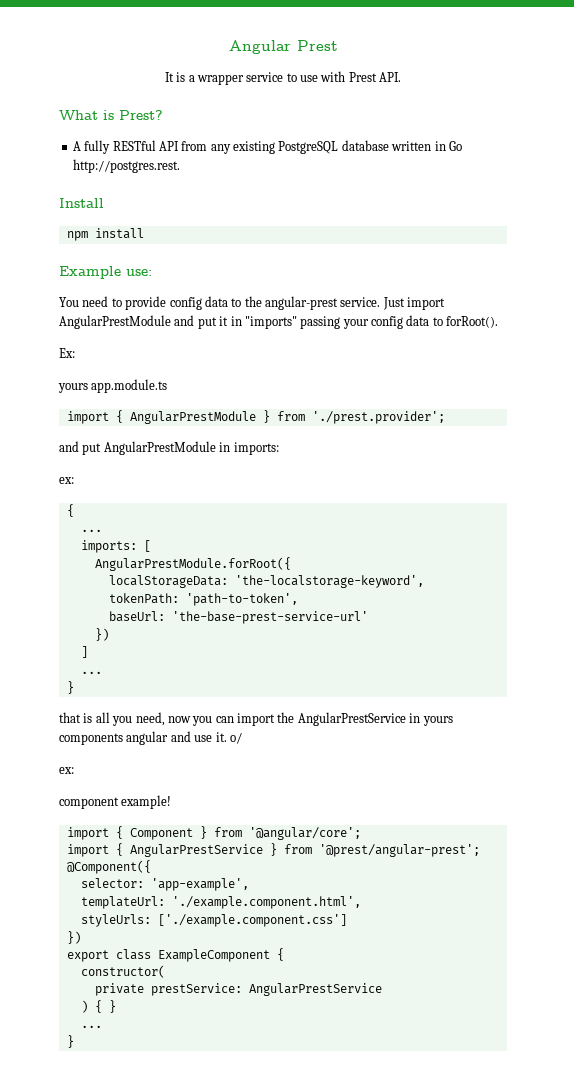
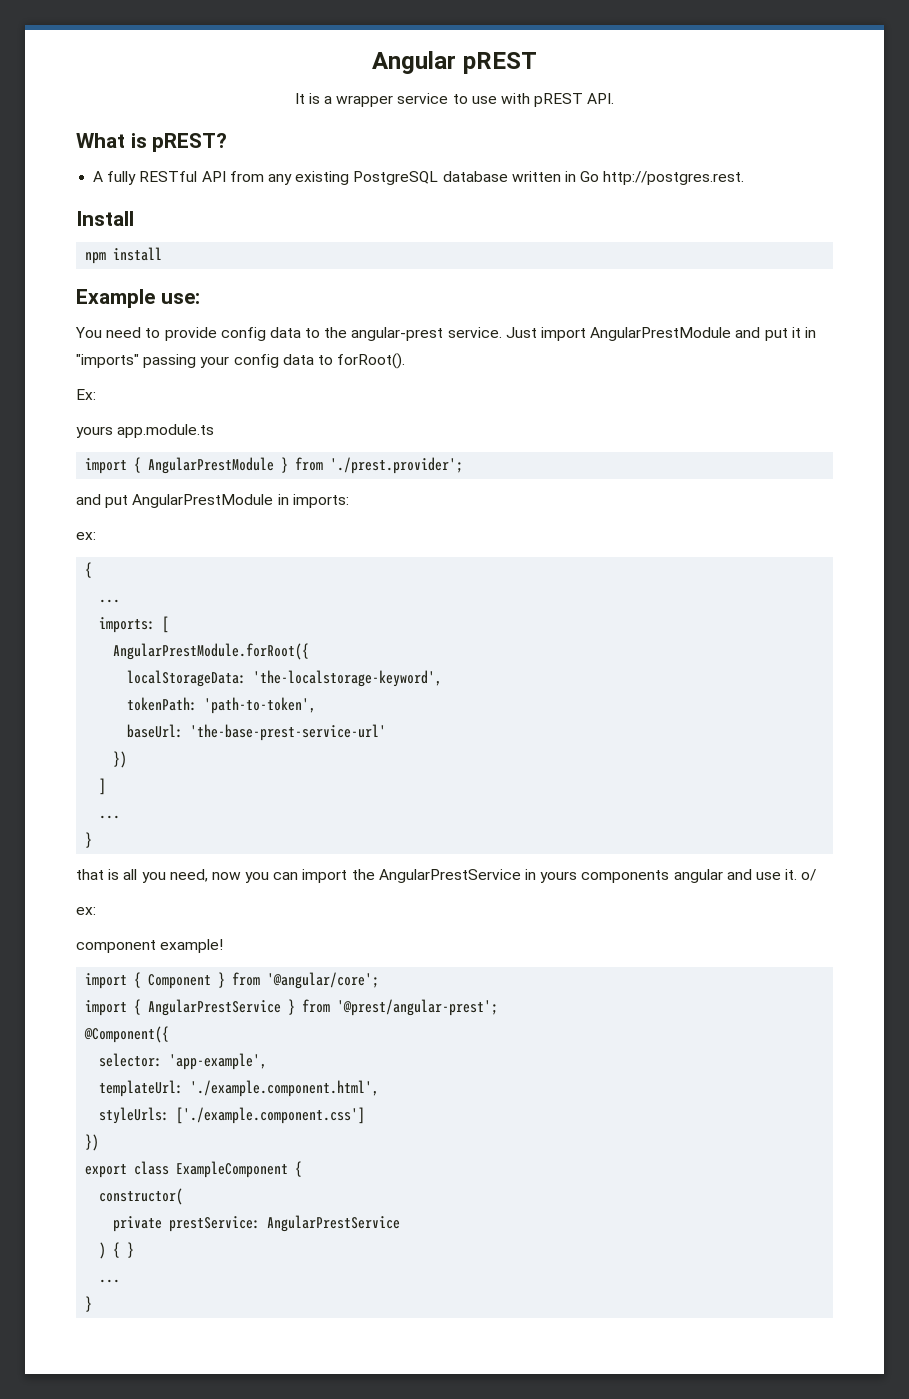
- Angular Prest
+ Angular pREST
- It is a wrapper service to use with Prest API.
+ It is a wrapper service to use with pREST API.
- What is Prest?
+ What is pREST?

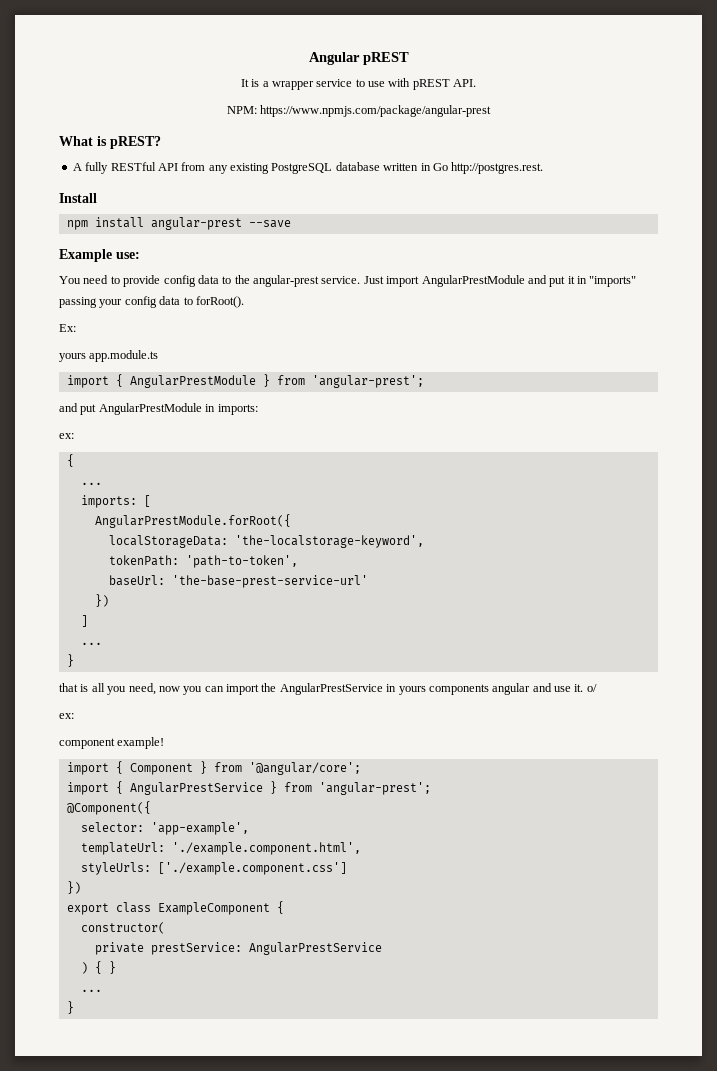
+ NPM: https://www.npmjs.com/package/angular-prest
- npm install
+ npm install angular-prest --save
- import { AngularPrestModule } from './prest.provider';
+ import { AngularPrestModule } from 'angular-prest';
- import { AngularPrestService } from '@prest/angular-prest';
+ import { AngularPrestService } from 'angular-prest';

